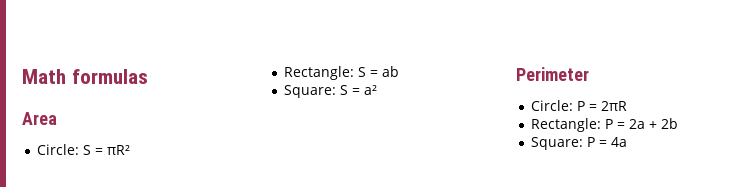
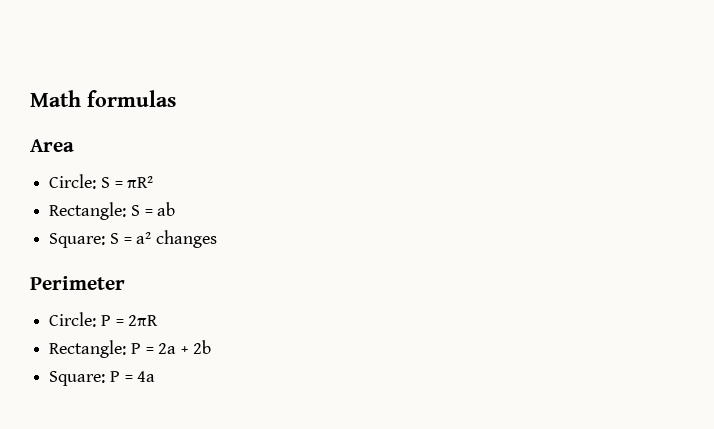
- Square: S = a²
+ Square: S = a² changes

